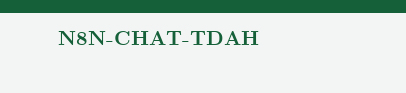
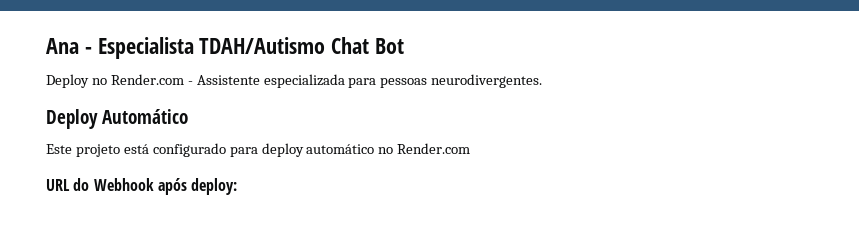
- N8N-CHAT-TDAH
+ Ana - Especialista TDAH/Autismo Chat Bot
+ Deploy no Render.com - Assistente especializada para pessoas neurodivergentes.
+ Deploy Automático
+ Este projeto está configurado para deploy automático no Render.com
+ URL do Webhook após deploy:

